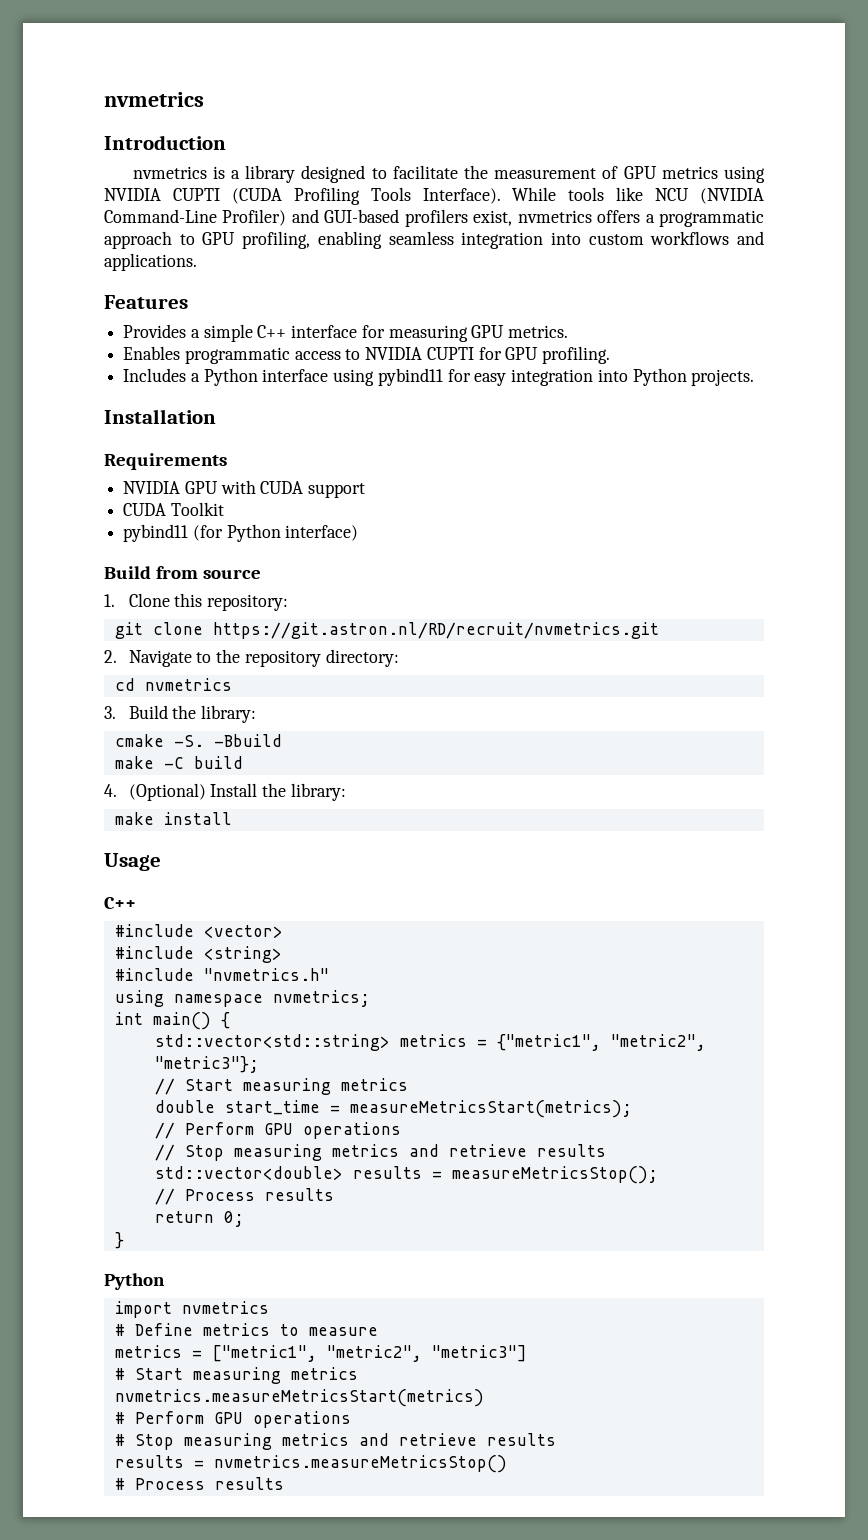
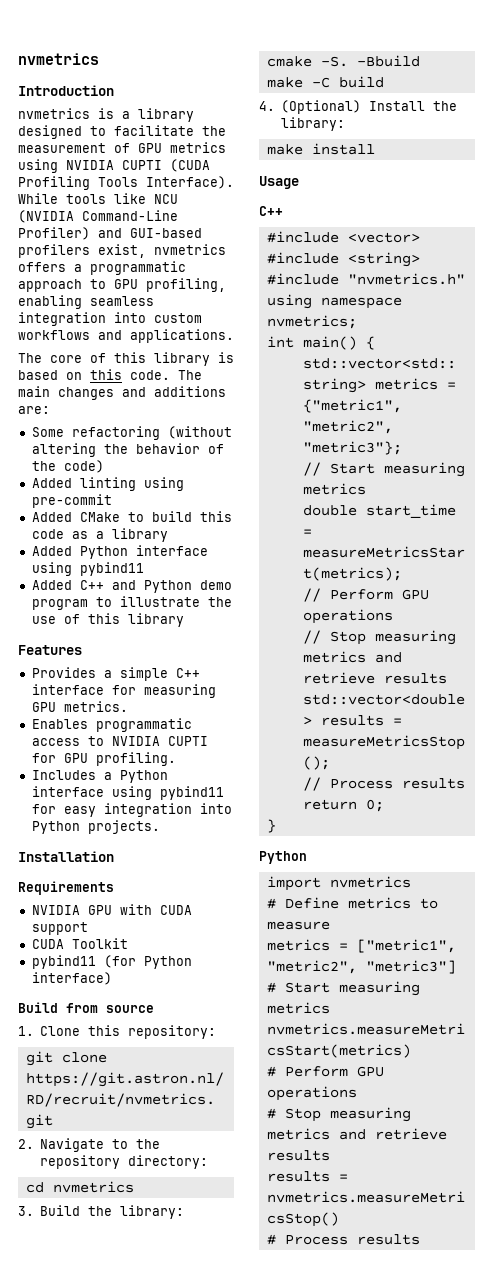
+ The core of this library is based on this code. The main changes and additions are:
+ Some refactoring (without altering the behavior of the code)
+ Added linting using pre-commit
+ Added CMake to build this code as a library
+ Added Python interface using pybind11
+ Added C++ and Python demo program to illustrate the use of this library

